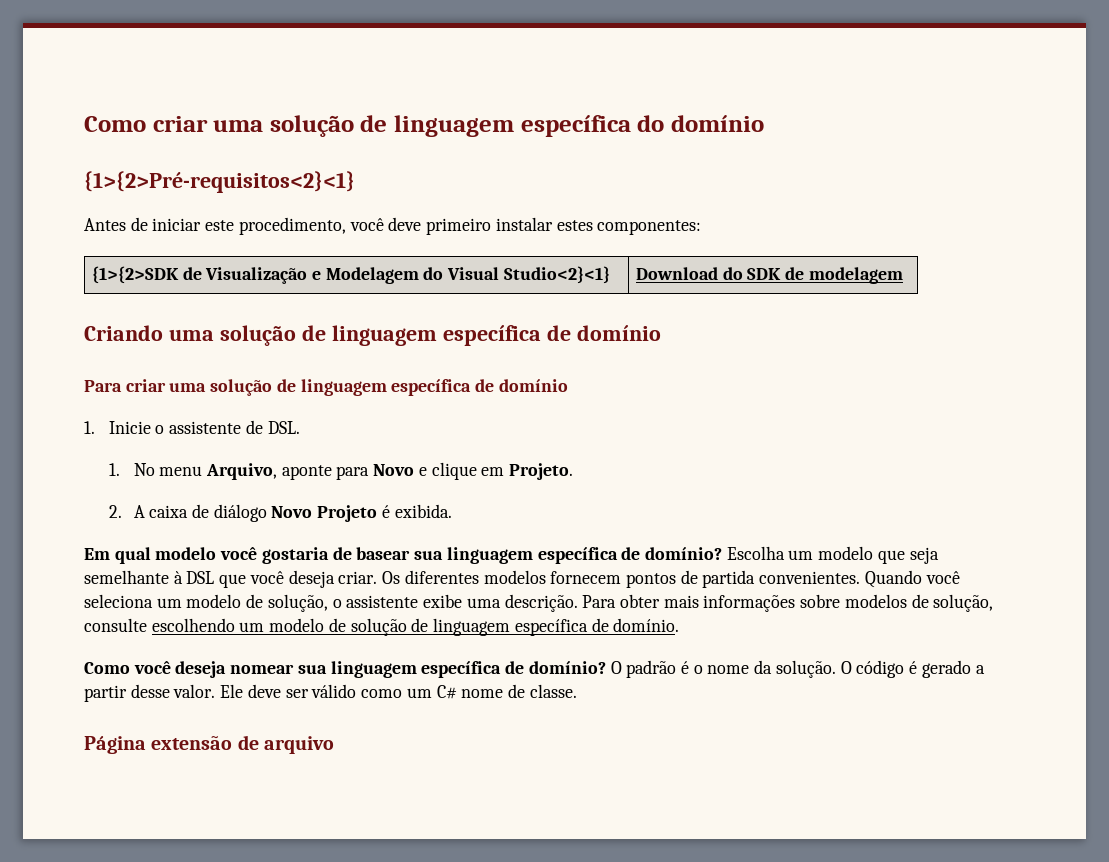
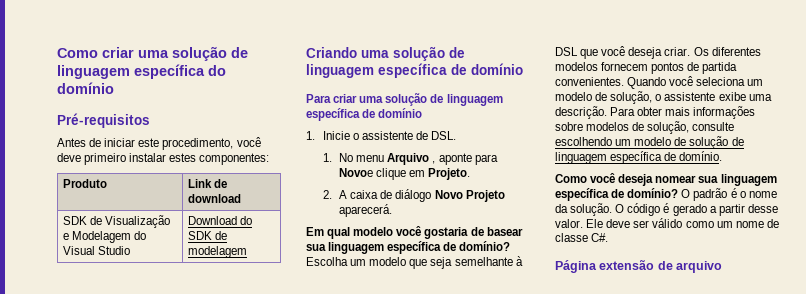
- {1>{2>Pré-requisitos<2}<1}
+ Pré-requisitos
- {1>{2>SDK de Visualização e Modelagem do Visual Studio<2}<1} | Download do SDK de modelagem
+ Produto | Link de download
+ SDK de Visualização e Modelagem do Visual Studio | Download do SDK de modelagem
- 1. No menu Arquivo, aponte para Novo e clique em Projeto.
+ 1. No menu Arquivo , aponte para Novoe clique em Projeto.
- 2. A caixa de diálogo Novo Projeto é exibida.
+ 2. A caixa de diálogo Novo Projeto aparecerá.
- Ele deve ser válido como um C# nome de classe.
+ Ele deve ser válido como um nome de classe C#.

